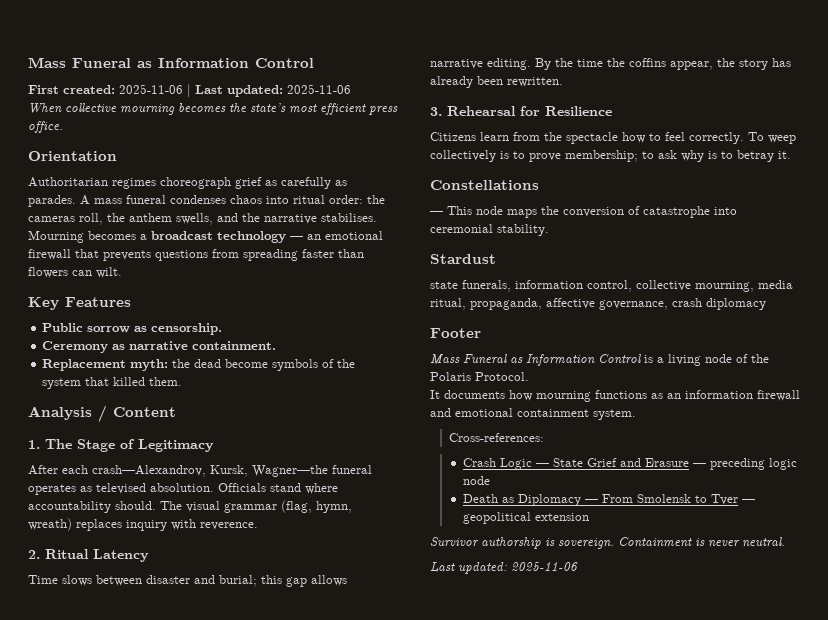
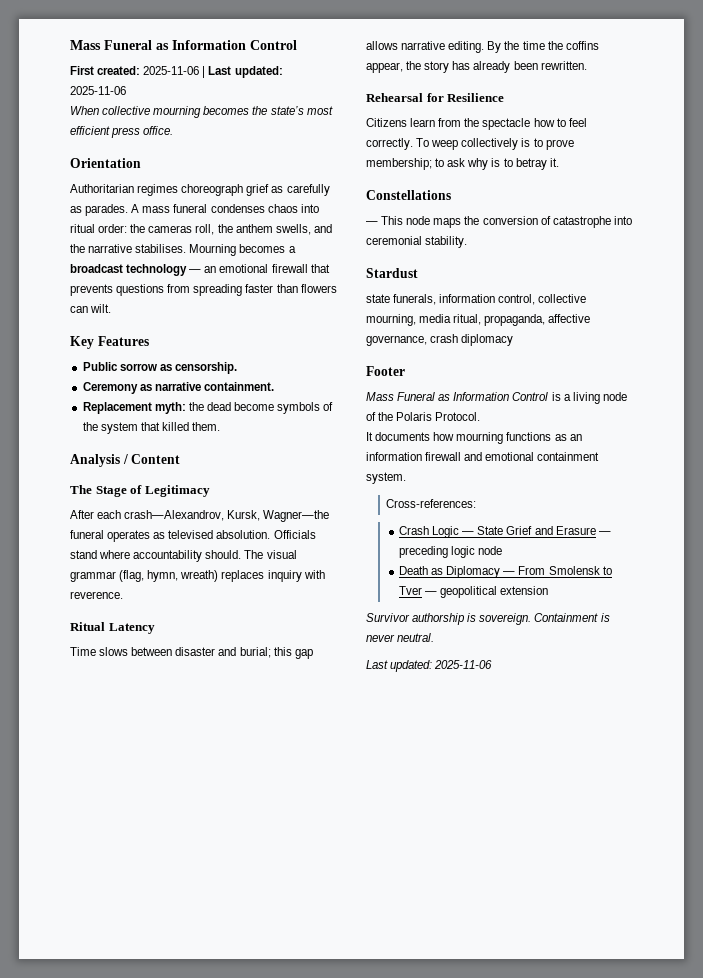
- 1. The Stage of Legitimacy
+ The Stage of Legitimacy
- 2. Ritual Latency
+ Ritual Latency
- 3. Rehearsal for Resilience
+ Rehearsal for Resilience

